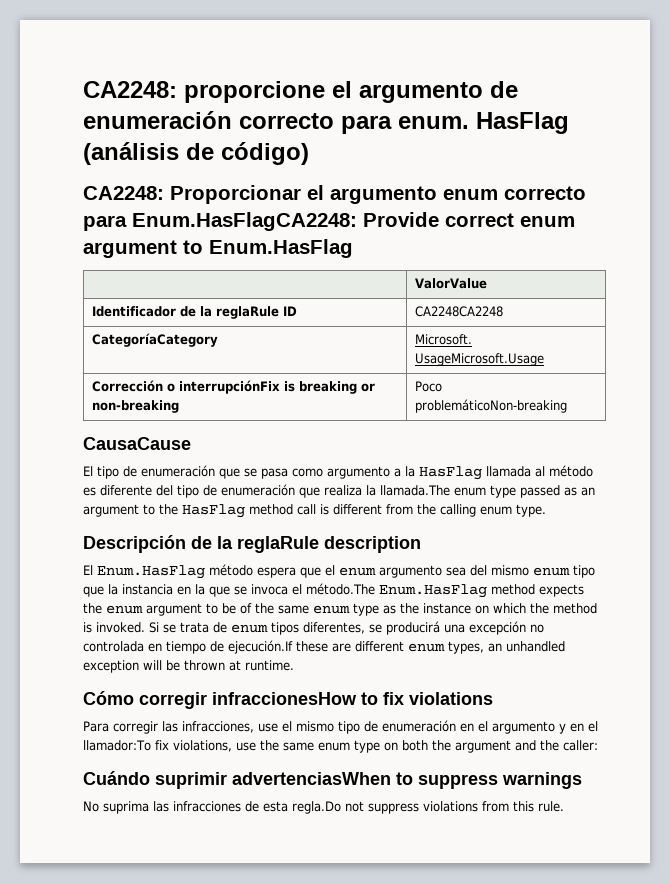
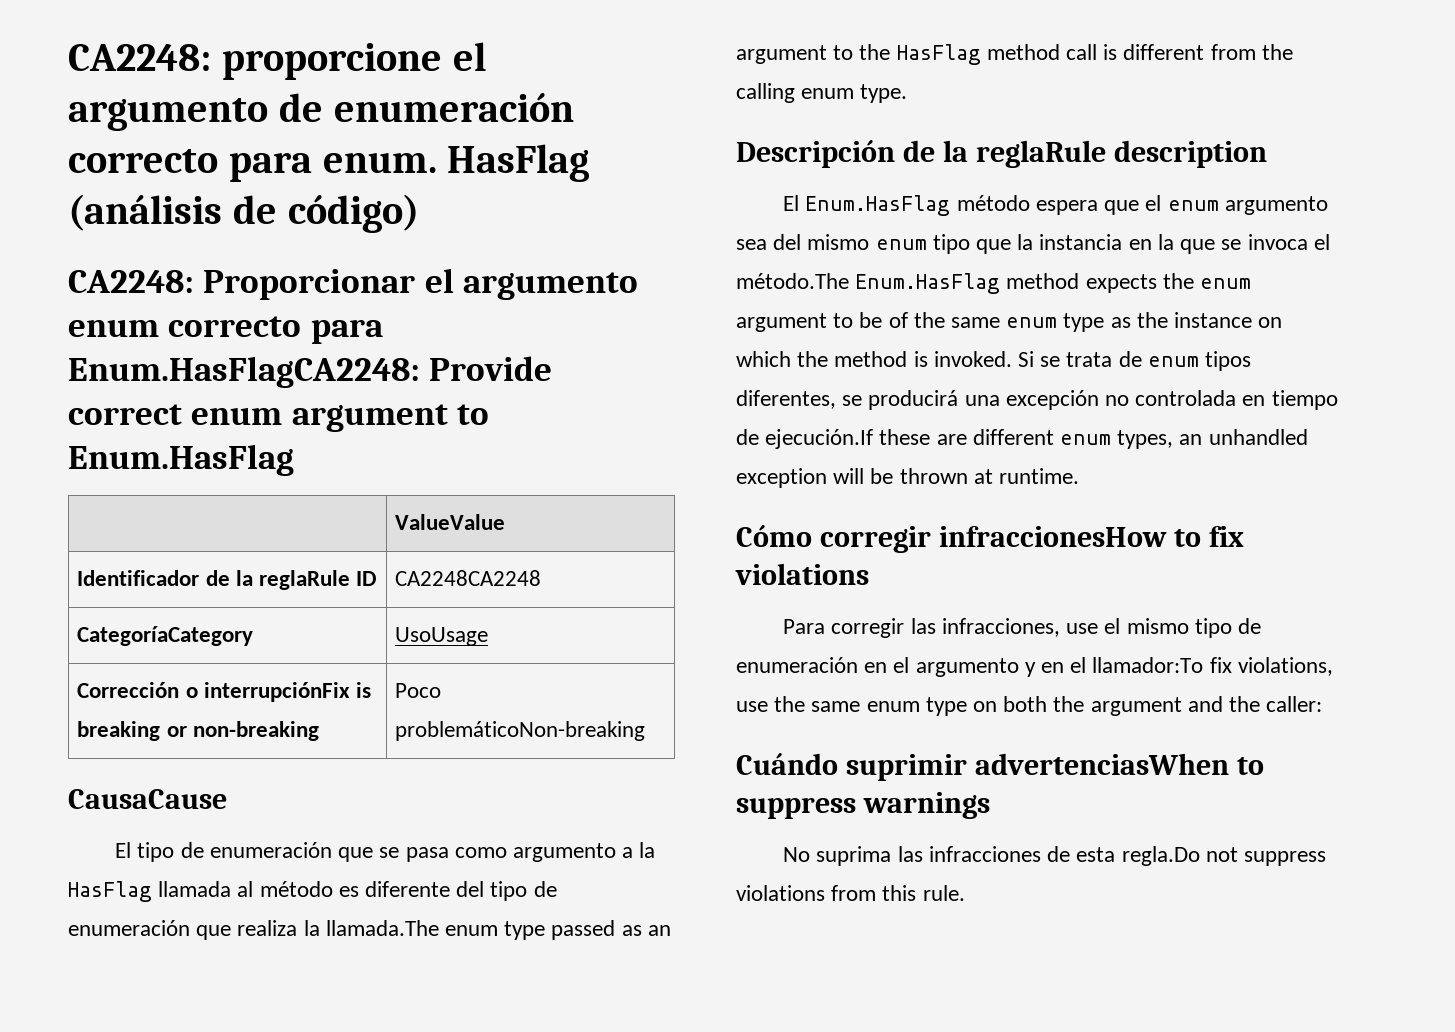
- | ValorValue
+ | ValueValue
- CategoríaCategory | Microsoft. UsageMicrosoft.Usage
+ CategoríaCategory | UsoUsage

